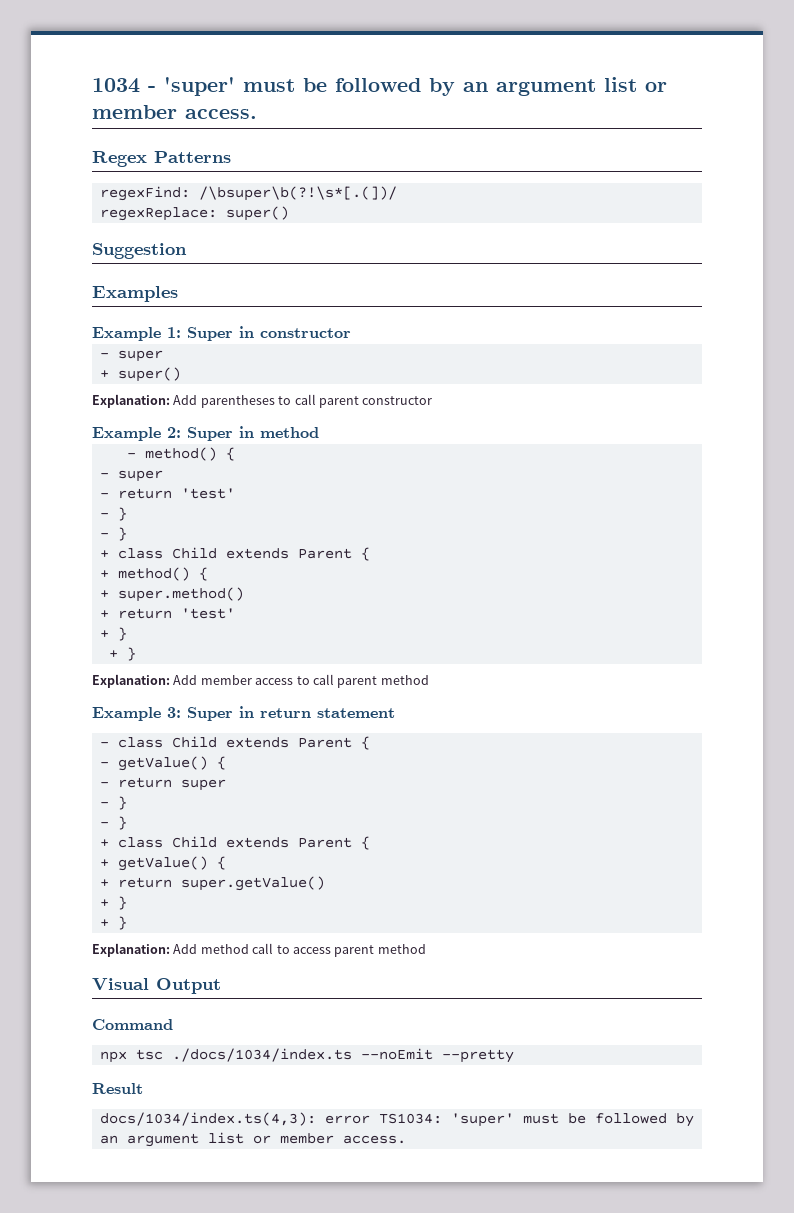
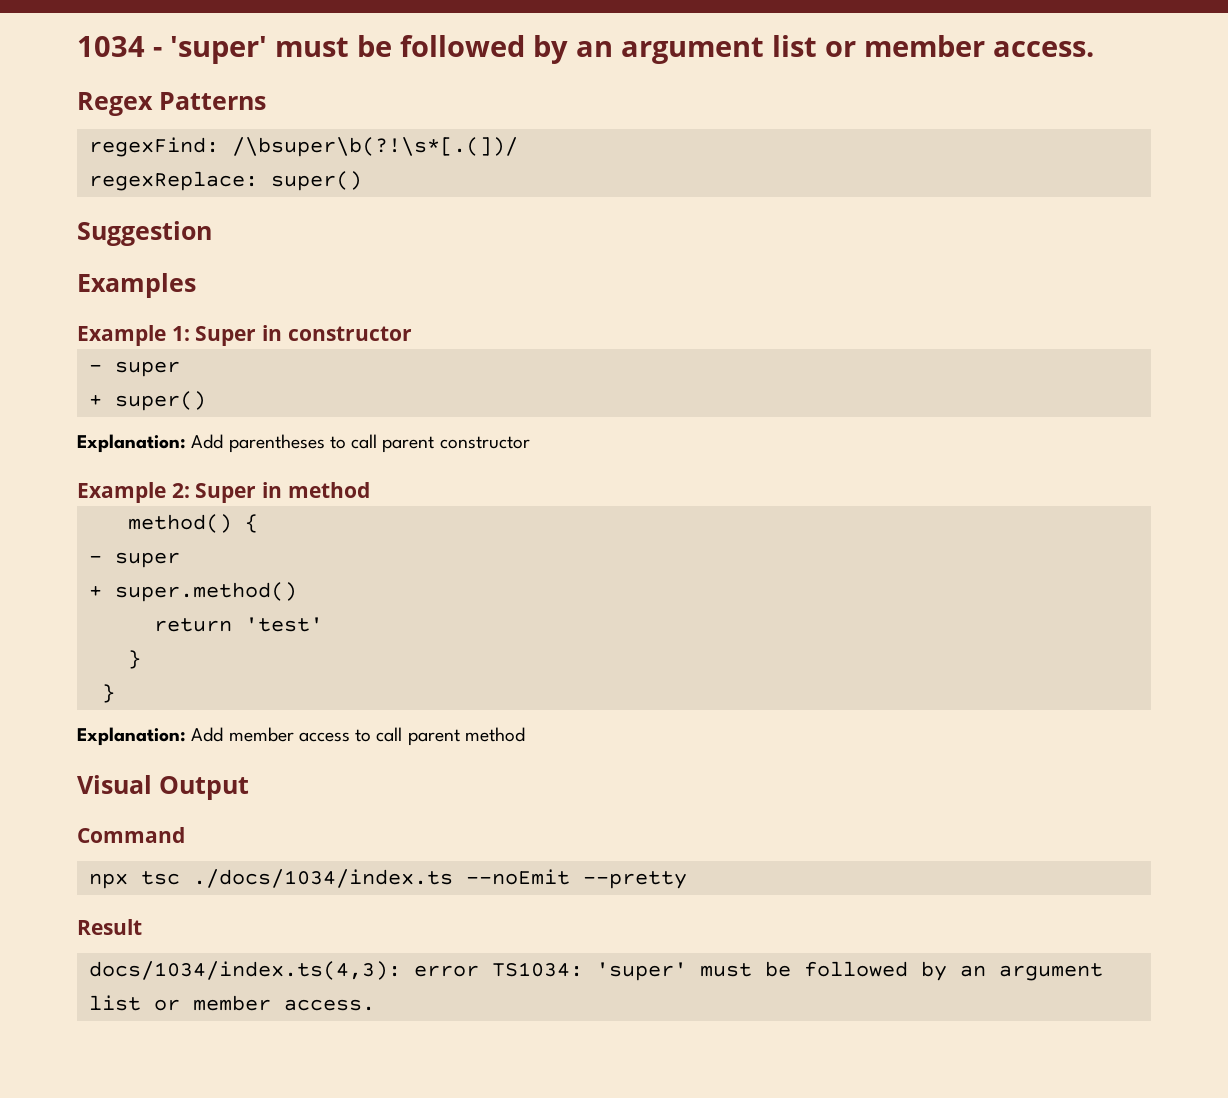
- - method() {
+ method() {
- - return 'test'
- - }
- - }
- + class Child extends Parent {
- + method() {
  + super.method()
- + return 'test'
- + }
- + }
+ return 'test'
+ }
+ }
- Example 3: Super in return statement
- - class Child extends Parent {
- - getValue() {
- - return super
- - }
- - }
- + class Child extends Parent {
- + getValue() {
- + return super.getValue()
- + }
- + }
- Explanation: Add method call to access parent method

